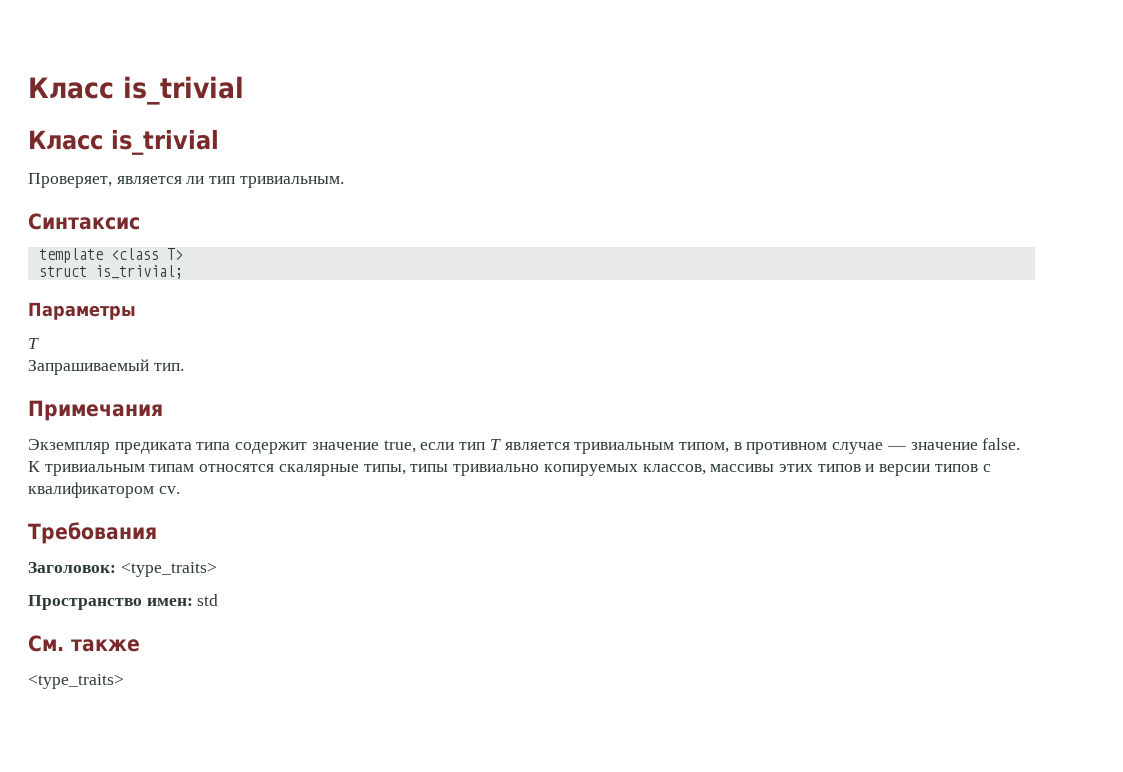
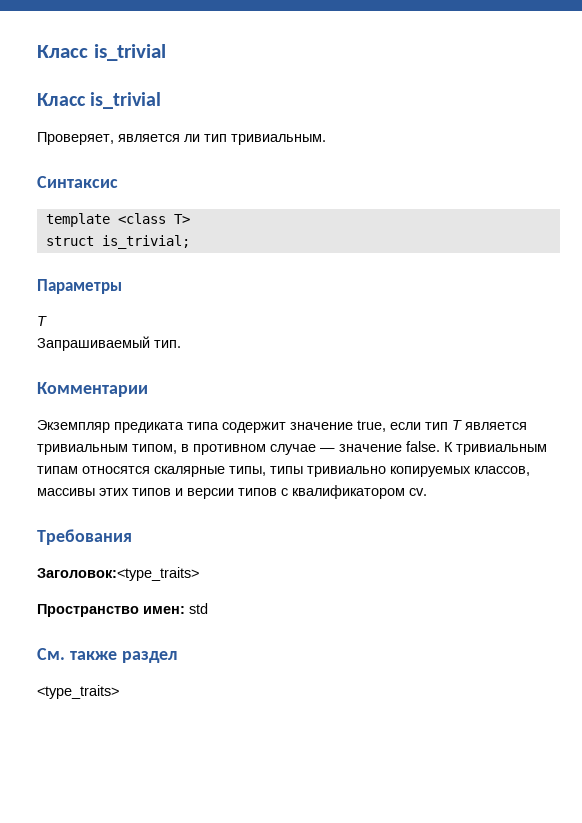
- Примечания
+ Комментарии
- Заголовок: <type_traits>
+ Заголовок:<type_traits>
- См. также
+ См. также раздел

